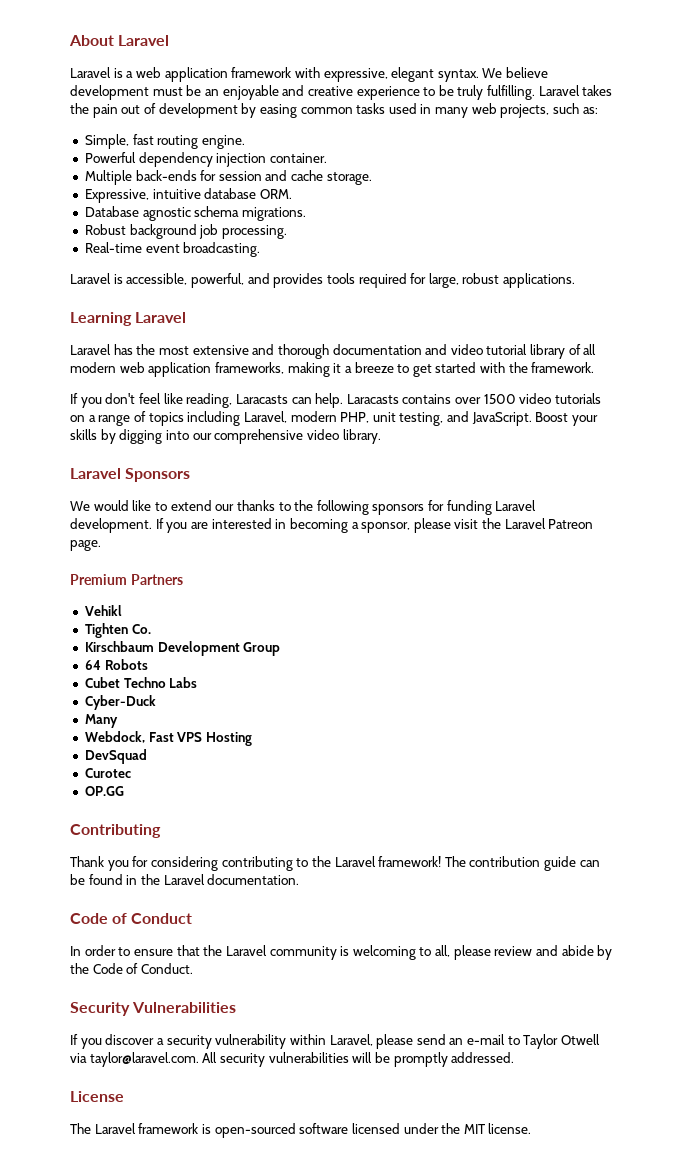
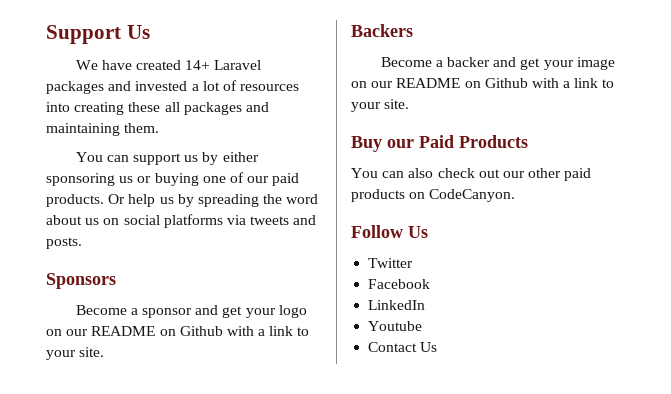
- About Laravel
- Laravel is a web application framework with expressive, elegant syntax. We believe development must be an enjoyable and creative experience to be truly fulfilling. Laravel takes the pain out of development by easing common tasks used in many web projects, such as:
- Simple, fast routing engine.
- Powerful dependency injection container.
- Multiple back-ends for session and cache storage.
- Expressive, intuitive database ORM.
- Database agnostic schema migrations.
- Robust background job processing.
- Real-time event broadcasting.
- Laravel is accessible, powerful, and provides tools required for large, robust applications.
- Learning Laravel
- Laravel has the most extensive and thorough documentation and video tutorial library of all modern web application frameworks, making it a breeze to get started with the framework.
- If you don't feel like reading, Laracasts can help. Laracasts contains over 1500 video tutorials on a range of topics including Laravel, modern PHP, unit testing, and JavaScript. Boost your skills by digging into our comprehensive video library.
- Laravel Sponsors
- We would like to extend our thanks to the following sponsors for funding Laravel development. If you are interested in becoming a sponsor, please visit the Laravel Patreon page.
- Premium Partners
- Vehikl
- Tighten Co.
- Kirschbaum Development Group
- 64 Robots
- Cubet Techno Labs
- Cyber-Duck
- Many
- Webdock, Fast VPS Hosting
- DevSquad
- Curotec
- OP.GG
- Contributing
- Thank you for considering contributing to the Laravel framework! The contribution guide can be found in the Laravel documentation.
- Code of Conduct
- In order to ensure that the Laravel community is welcoming to all, please review and abide by the Code of Conduct.
- Security Vulnerabilities
- If you discover a security vulnerability within Laravel, please send an e-mail to Taylor Otwell via taylor@laravel.com. All security vulnerabilities will be promptly addressed.
- License
- The Laravel framework is open-sourced software licensed under the MIT license.
+ Support Us
+ We have created 14+ Laravel packages and invested a lot of resources into creating these all packages and maintaining them.
+ You can support us by either sponsoring us or buying one of our paid products. Or help us by spreading the word about us on social platforms via tweets and posts.
+ Sponsors
+ Become a sponsor and get your logo on our README on Github with a link to your site.
+ Backers
+ Become a backer and get your image on our README on Github with a link to your site.
+ Buy our Paid Products
+ You can also check out our other paid products on CodeCanyon.
+ Follow Us
+ Twitter
+ Facebook
+ LinkedIn
+ Youtube
+ Contact Us

